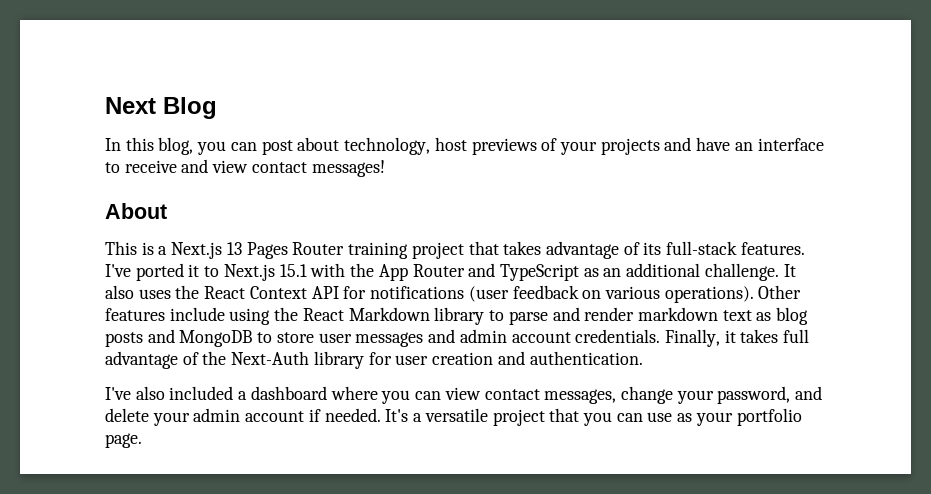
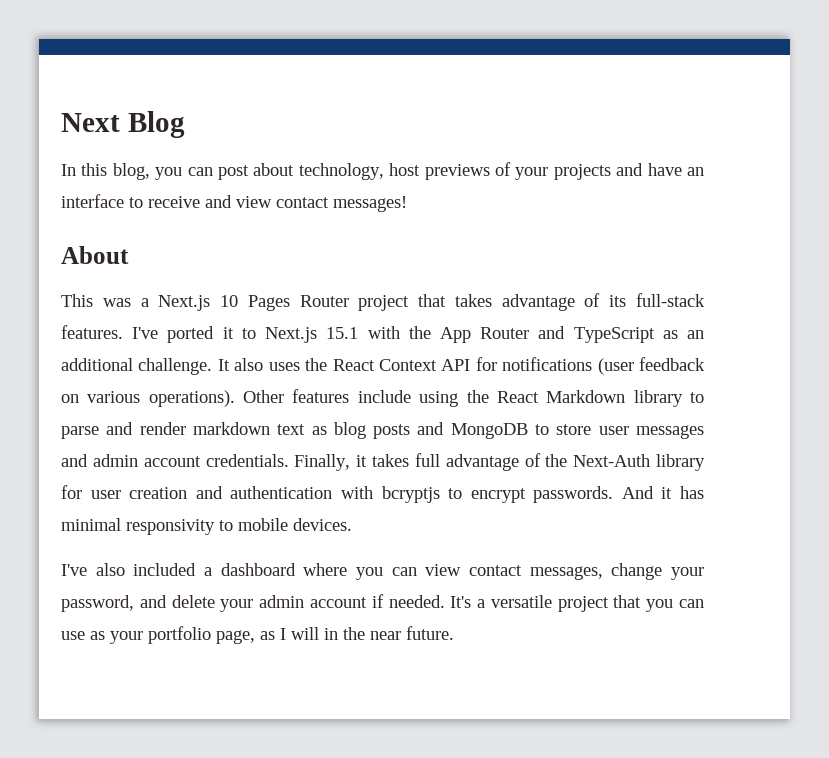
- This is a Next.js 13 Pages Router training project that takes advantage of its full-stack features.
+ This was a Next.js 10 Pages Router project that takes advantage of its full-stack features.
- Finally, it takes full advantage of the Next-Auth library for user creation and authentication.
+ Finally, it takes full advantage of the Next-Auth library for user creation and authentication with bcryptjs to encrypt passwords. And it has minimal responsivity to mobile devices.
- It's a versatile project that you can use as your portfolio page.
+ It's a versatile project that you can use as your portfolio page, as I will in the near future.

